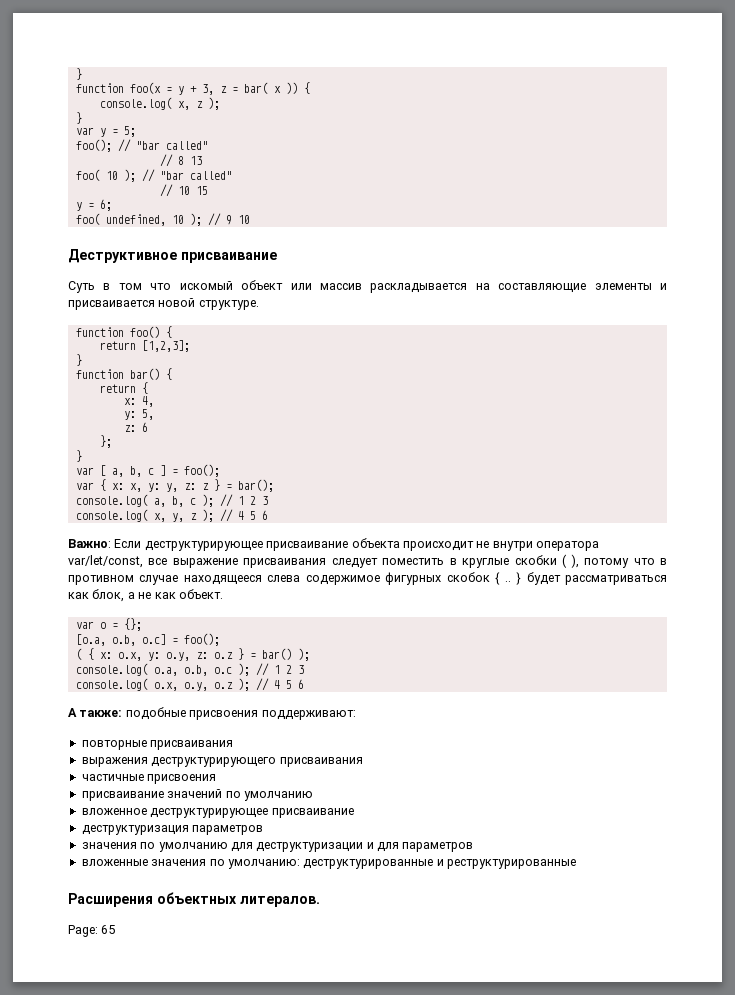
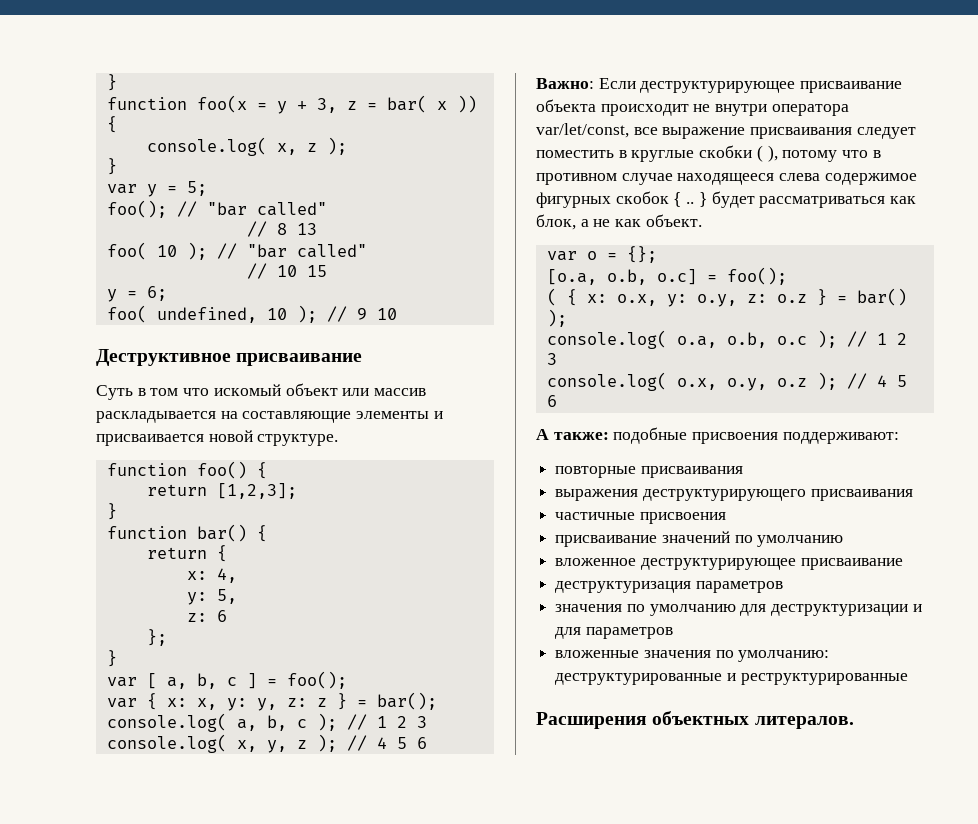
- Page: 65

